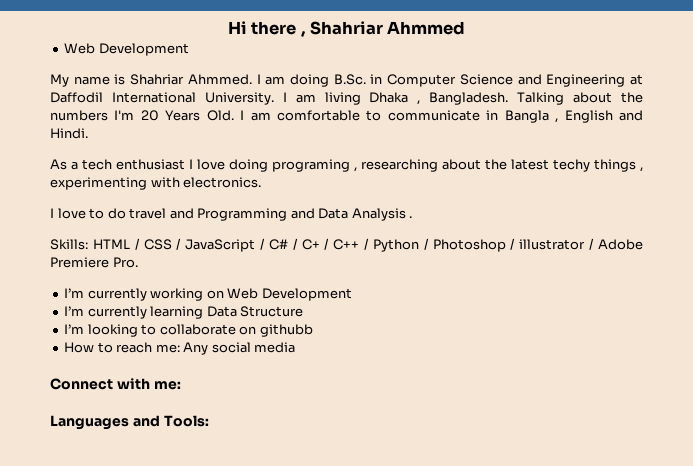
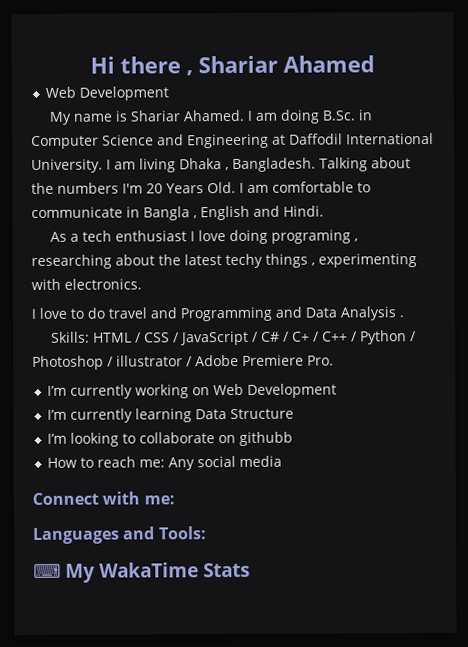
- Hi there , Shahriar Ahmmed
+ Hi there , Shariar Ahamed
- My name is Shahriar Ahmmed.
+ My name is Shariar Ahamed.
+ ⌨ My WakaTime Stats

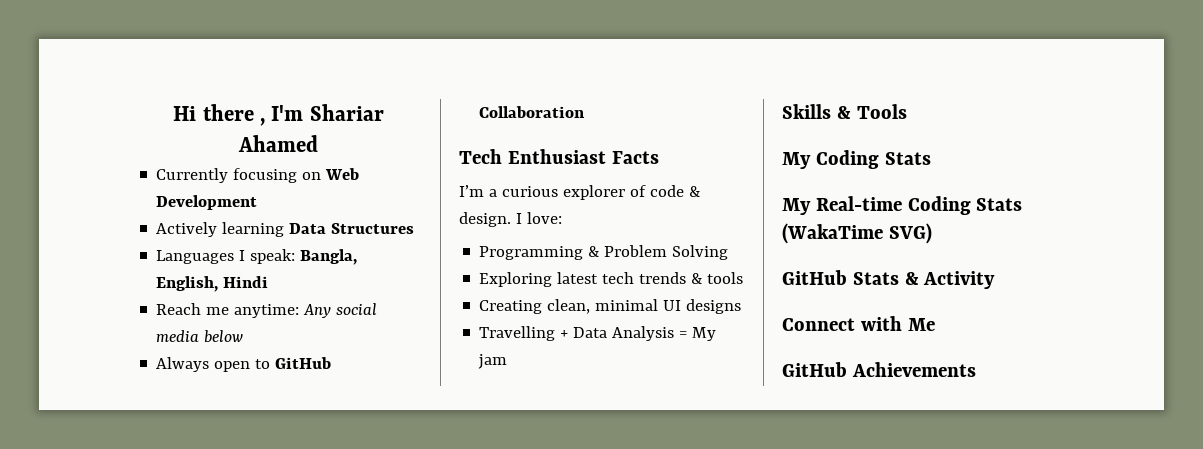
- Hi there , Shariar Ahamed
- Web Development
- My name is Shariar Ahamed. I am doing B.Sc. in Computer Science and Engineering at Daffodil International University. I am living Dhaka , Bangladesh. Talking about the numbers I'm 20 Years Old. I am comfortable to communicate in Bangla , English and Hindi.
- As a tech enthusiast I love doing programing , researching about the latest techy things , experimenting with electronics.
- I love to do travel and Programming and Data Analysis .
- Skills: HTML / CSS / JavaScript / C# / C+ / C++ / Python / Photoshop / illustrator / Adobe Premiere Pro.
- I’m currently working on Web Development
- I’m currently learning Data Structure
- I’m looking to collaborate on githubb
- How to reach me: Any social media
- Connect with me:
- Languages and Tools:
- ⌨ My WakaTime Stats
+ Hi there , I'm Shariar Ahamed
+ Currently focusing on Web Development
+ Actively learning Data Structures
+ Languages I speak: Bangla, English, Hindi
+ Reach me anytime: Any social media below
+ Always open to GitHub Collaboration
+ Tech Enthusiast Facts
+ I’m a curious explorer of code & design. I love:
+ Programming & Problem Solving
+ Exploring latest tech trends & tools
+ Creating clean, minimal UI designs
+ Travelling + Data Analysis = My jam
+ Skills & Tools
+ My Coding Stats
+ My Real-time Coding Stats (WakaTime SVG)
+ GitHub Stats & Activity
+ Connect with Me
+ GitHub Achievements

